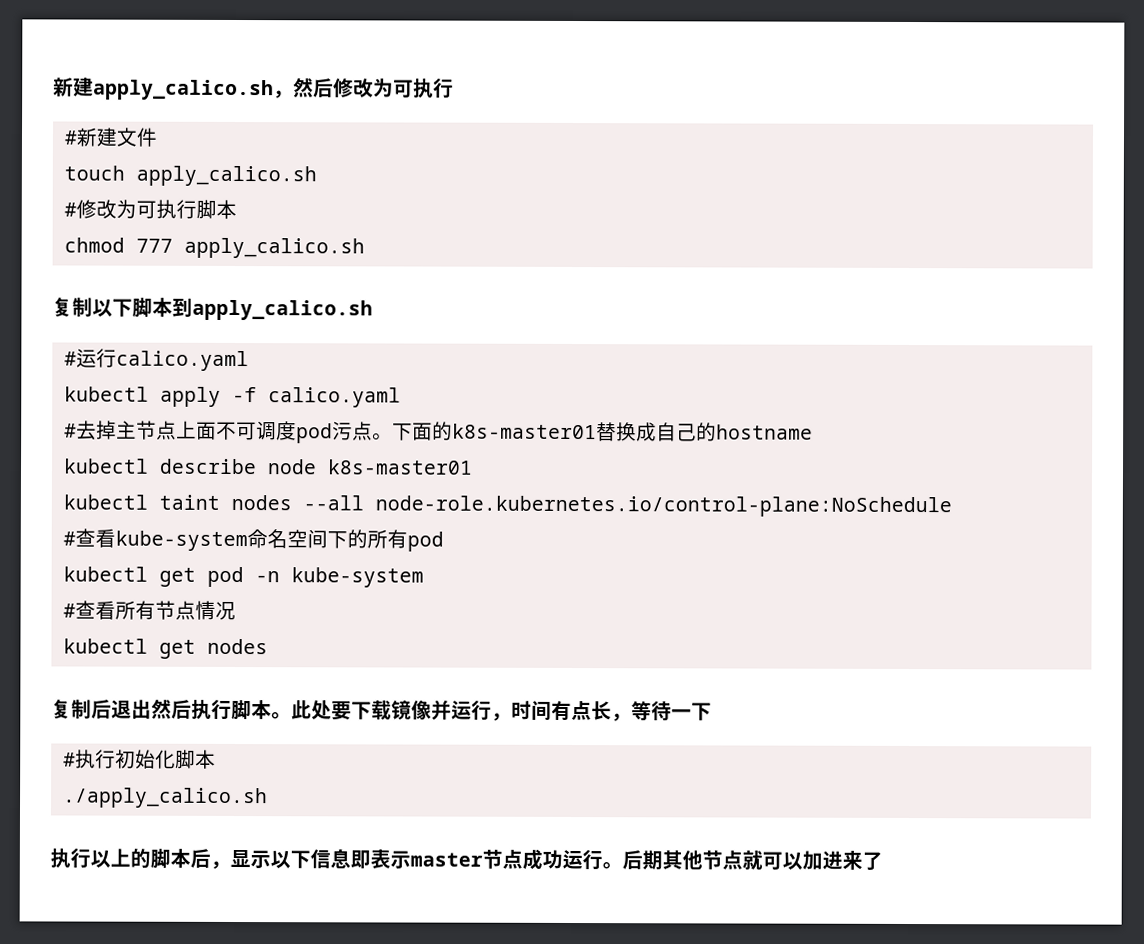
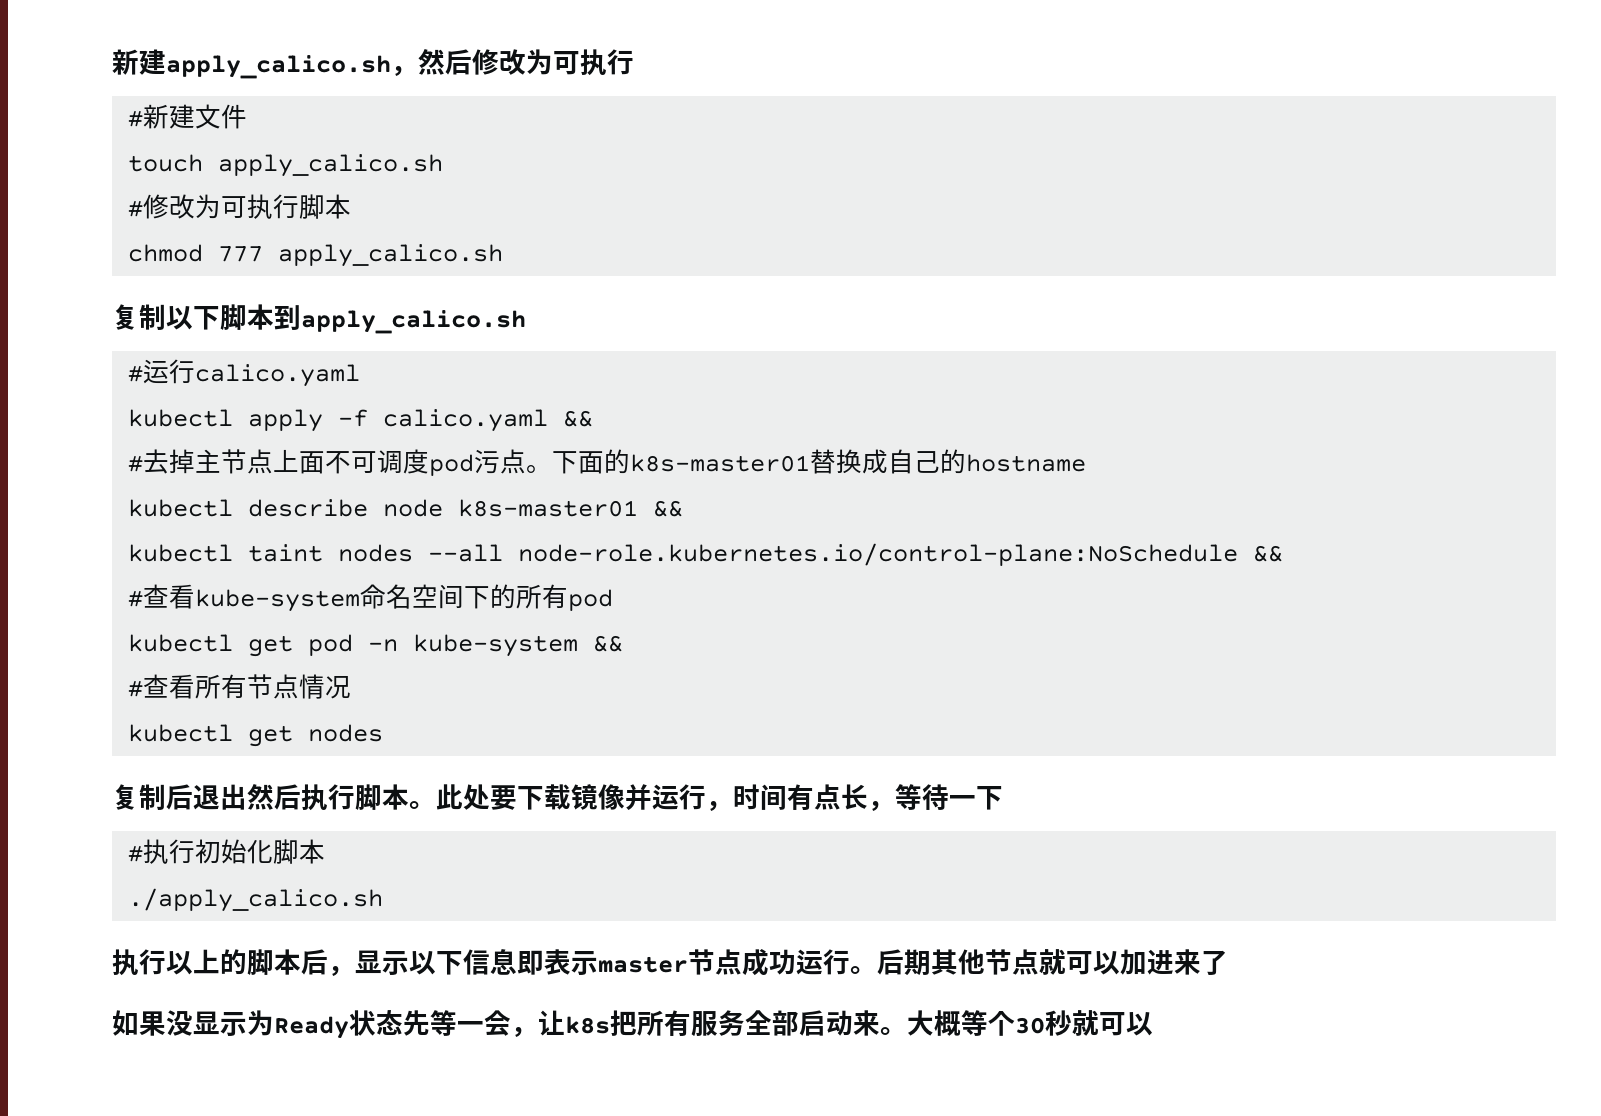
- kubectl apply -f calico.yaml
+ kubectl apply -f calico.yaml &&
- kubectl describe node k8s-master01
+ kubectl describe node k8s-master01 &&
- kubectl taint nodes --all node-role.kubernetes.io/control-plane:NoSchedule
+ kubectl taint nodes --all node-role.kubernetes.io/control-plane:NoSchedule &&
- kubectl get pod -n kube-system
+ kubectl get pod -n kube-system &&
+ 如果没显示为Ready状态先等一会，让k8s把所有服务全部启动来。大概等个30秒就可以

